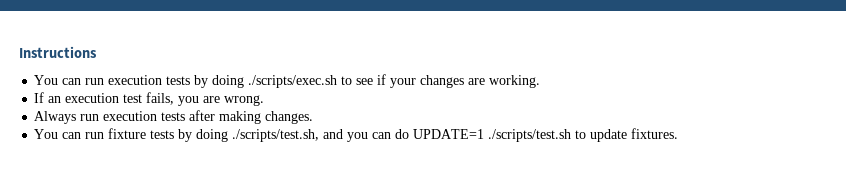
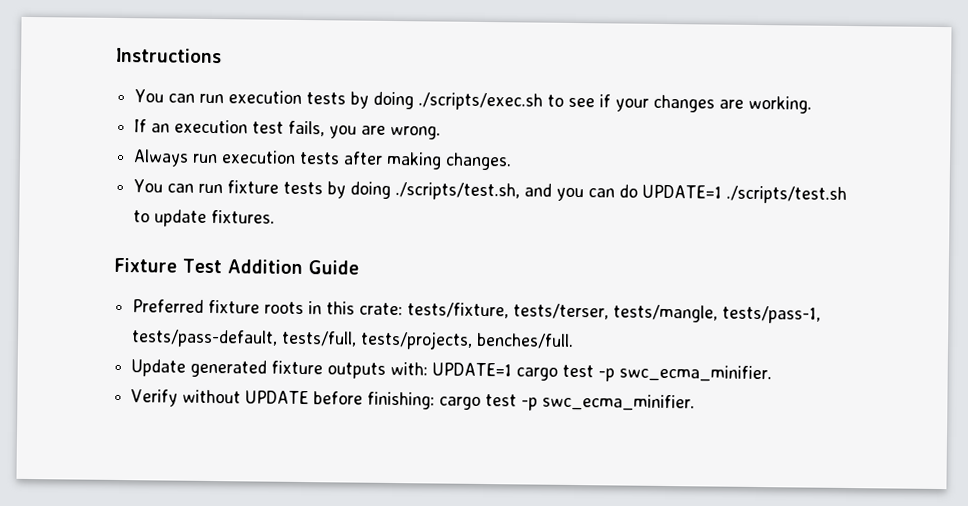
+ Fixture Test Addition Guide
+ Preferred fixture roots in this crate: tests/fixture, tests/terser, tests/mangle, tests/pass-1, tests/pass-default, tests/full, tests/projects, benches/full.
+ Update generated fixture outputs with: UPDATE=1 cargo test -p swc_ecma_minifier.
+ Verify without UPDATE before finishing: cargo test -p swc_ecma_minifier.

